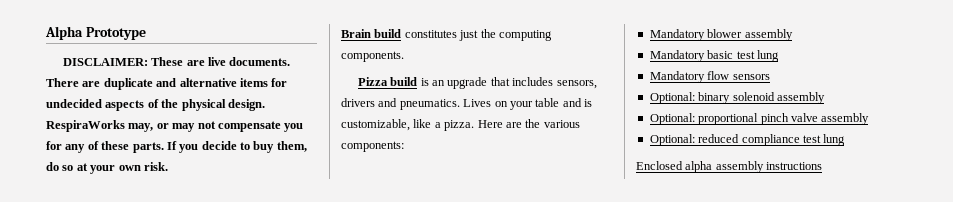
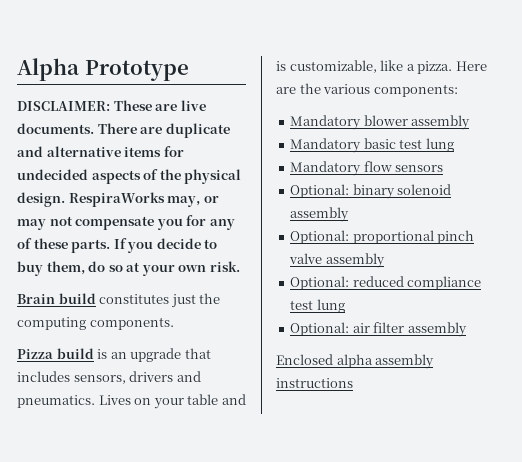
+ Optional: air filter assembly

